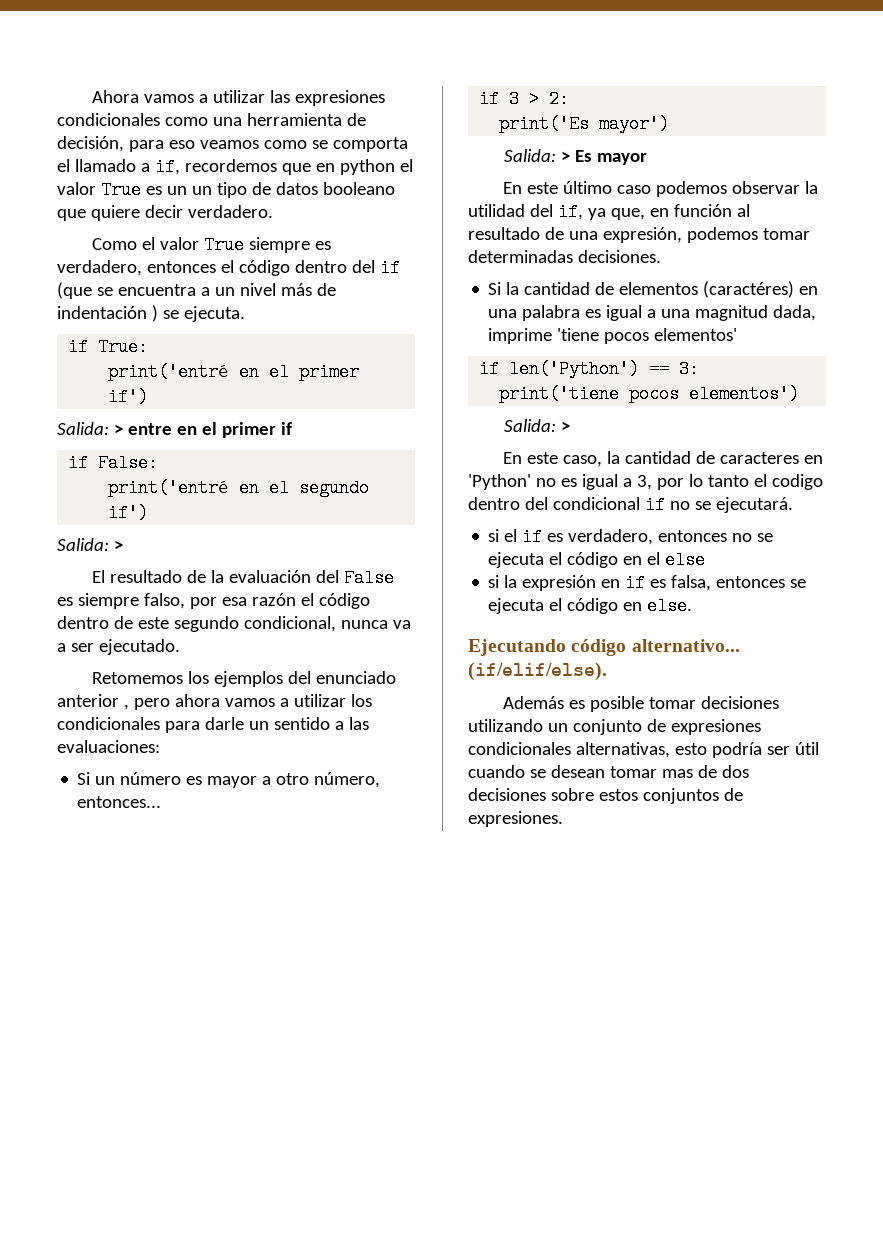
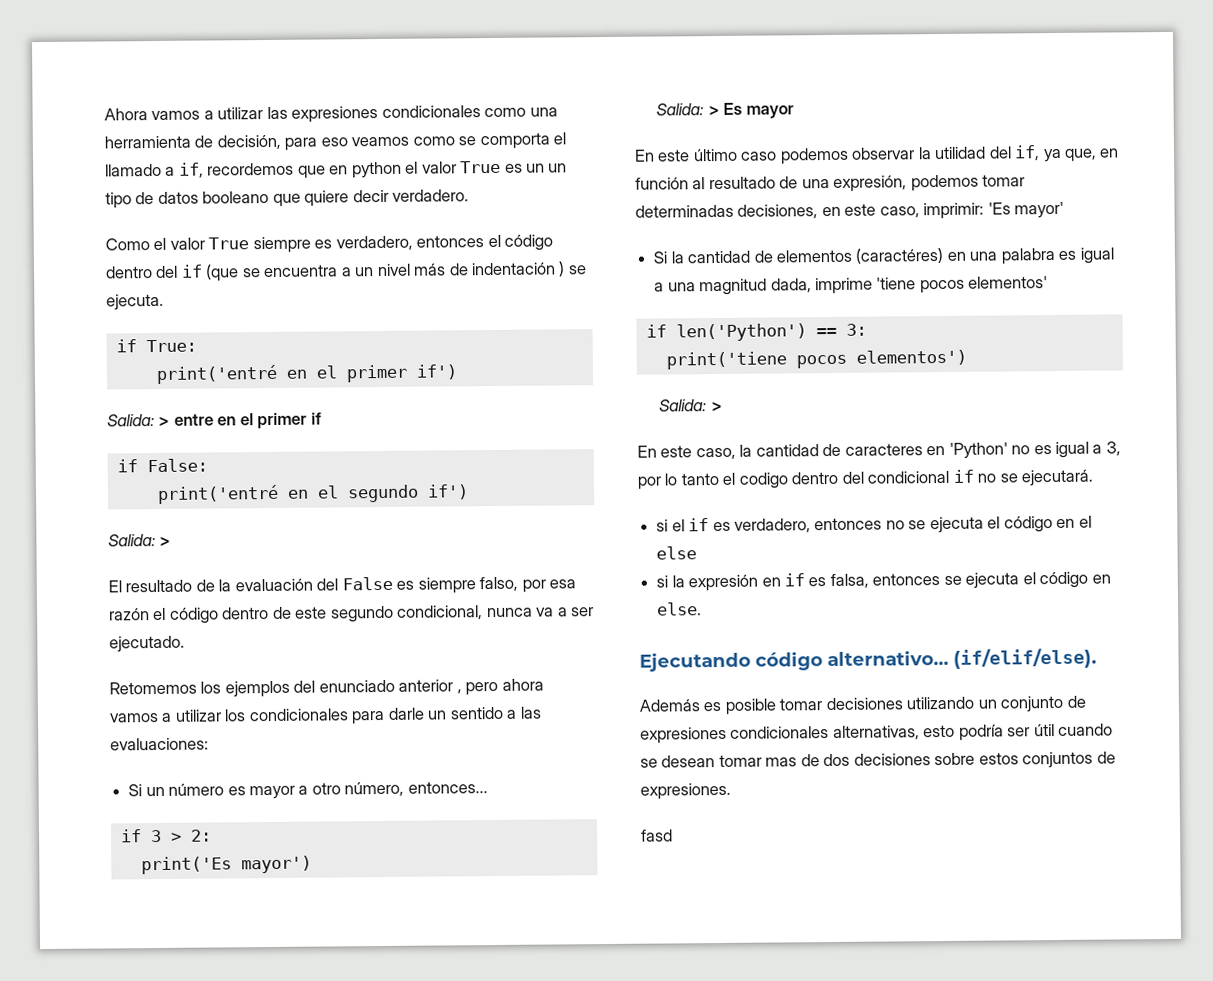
- En este último caso podemos observar la utilidad del if, ya que, en función al resultado de una expresión, podemos tomar determinadas decisiones.
+ En este último caso podemos observar la utilidad del if, ya que, en función al resultado de una expresión, podemos tomar determinadas decisiones, en este caso, imprimir: 'Es mayor'
+ fasd

